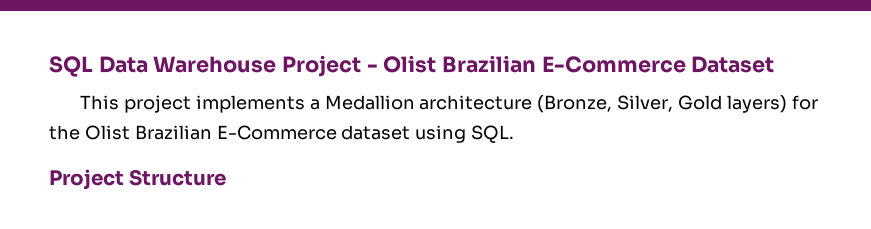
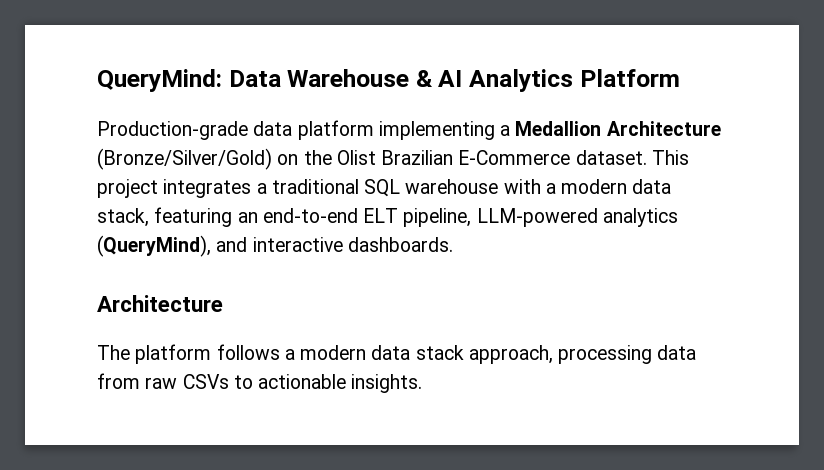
- SQL Data Warehouse Project - Olist Brazilian E-Commerce Dataset
- This project implements a Medallion architecture (Bronze, Silver, Gold layers) for the Olist Brazilian E-Commerce dataset using SQL.
- Project Structure
+ QueryMind: Data Warehouse & AI Analytics Platform
+ Production-grade data platform implementing a Medallion Architecture (Bronze/Silver/Gold) on the Olist Brazilian E-Commerce dataset. This project integrates a traditional SQL warehouse with a modern data stack, featuring an end-to-end ELT pipeline, LLM-powered analytics (QueryMind), and interactive dashboards.
+ Architecture
+ The platform follows a modern data stack approach, processing data from raw CSVs to actionable insights.

